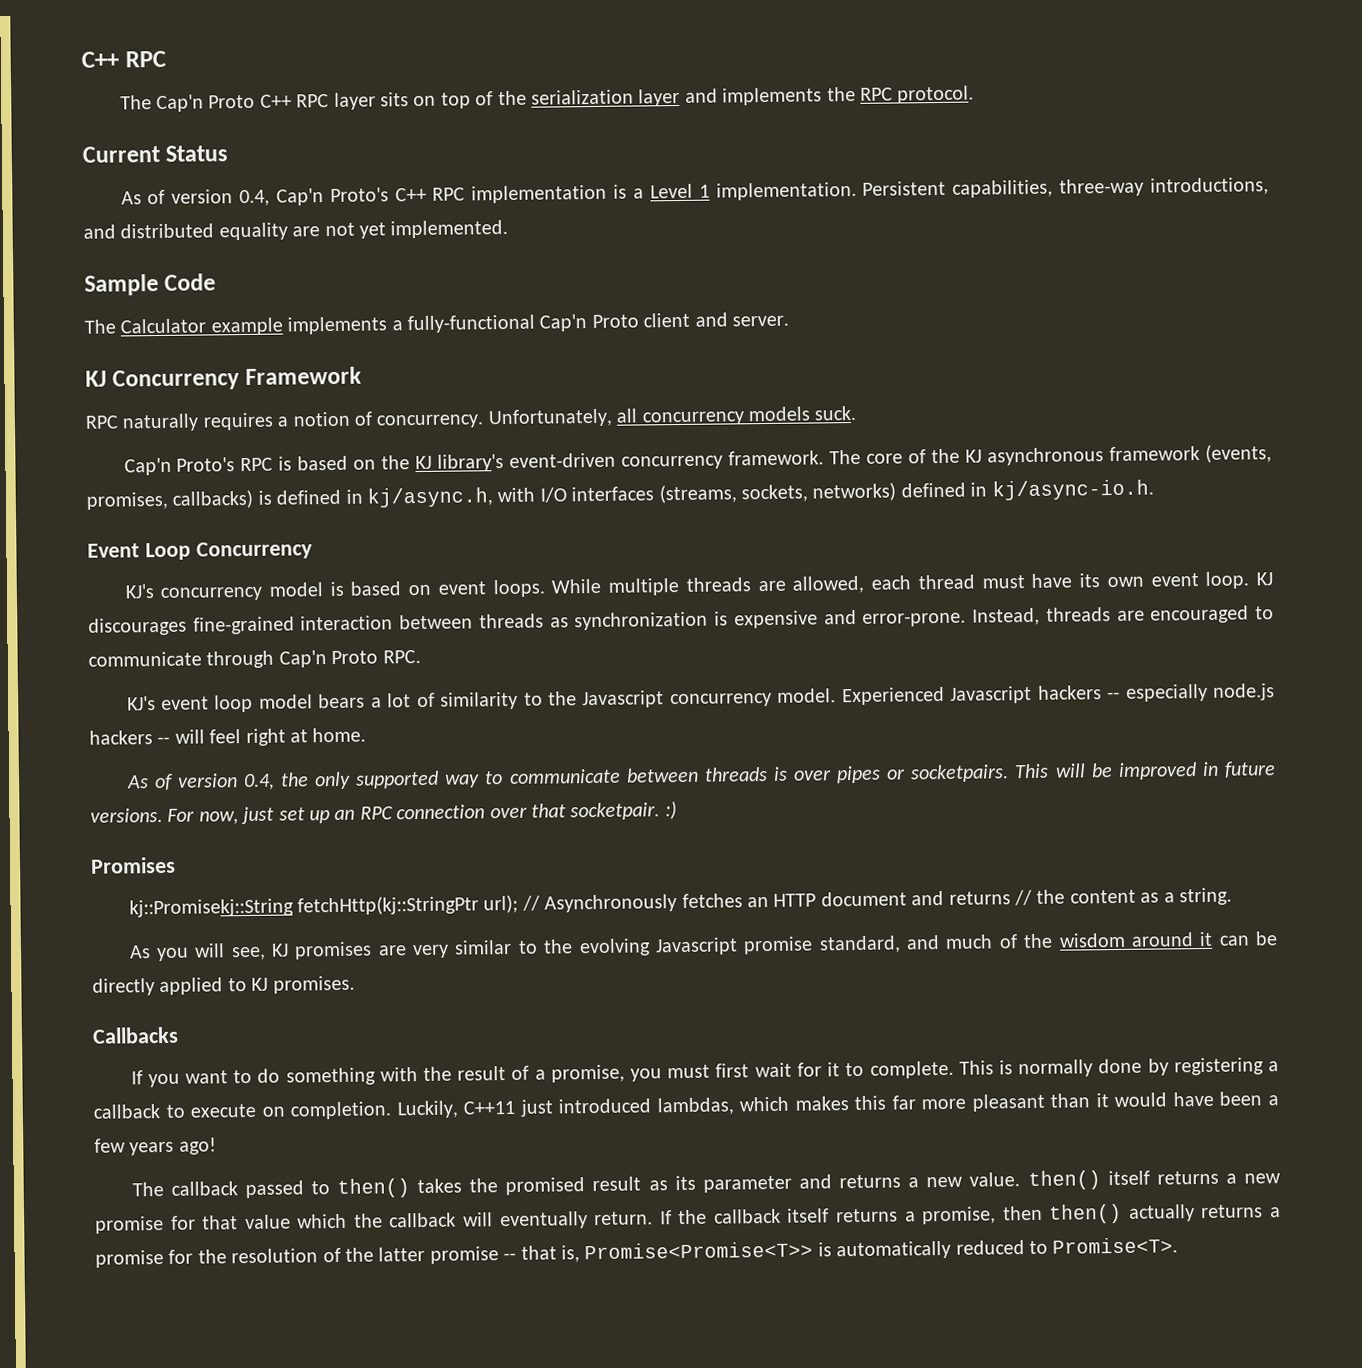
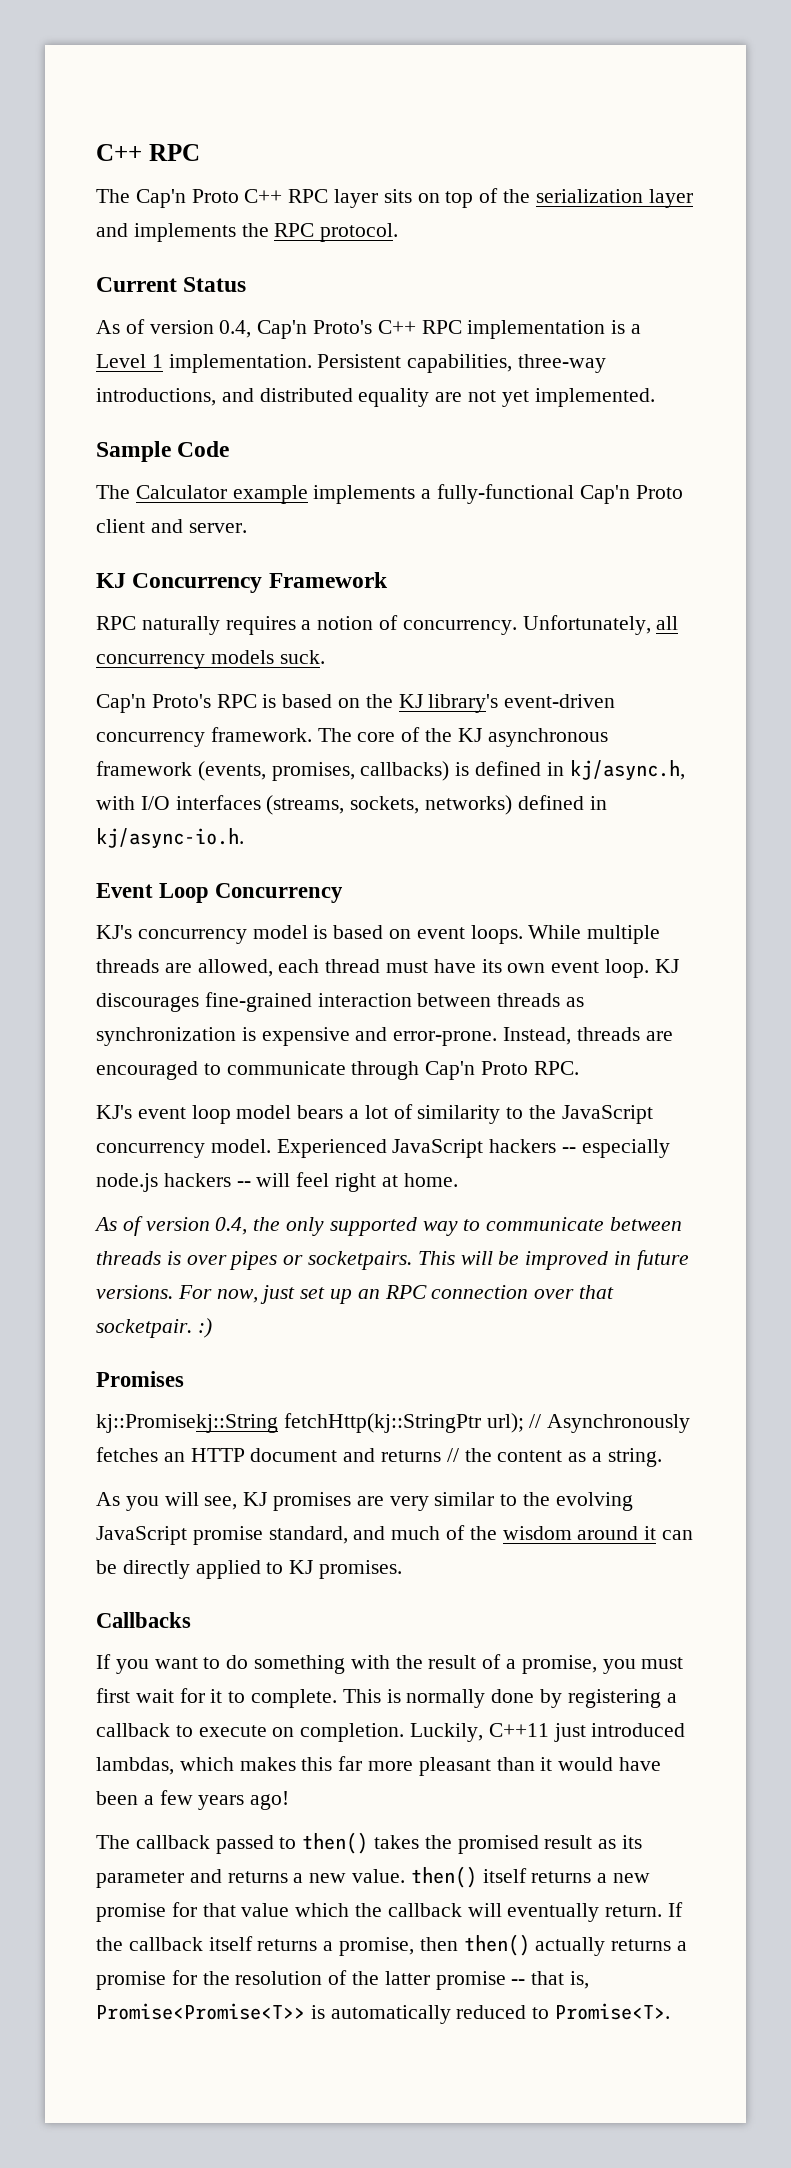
- KJ's event loop model bears a lot of similarity to the Javascript concurrency model.
+ KJ's event loop model bears a lot of similarity to the JavaScript concurrency model.
- Experienced Javascript hackers -- especially node.js hackers -- will feel right at home.
+ Experienced JavaScript hackers -- especially node.js hackers -- will feel right at home.
- As you will see, KJ promises are very similar to the evolving Javascript promise standard, and much of the wisdom around it can be directly applied to KJ promises.
+ As you will see, KJ promises are very similar to the evolving JavaScript promise standard, and much of the wisdom around it can be directly applied to KJ promises.

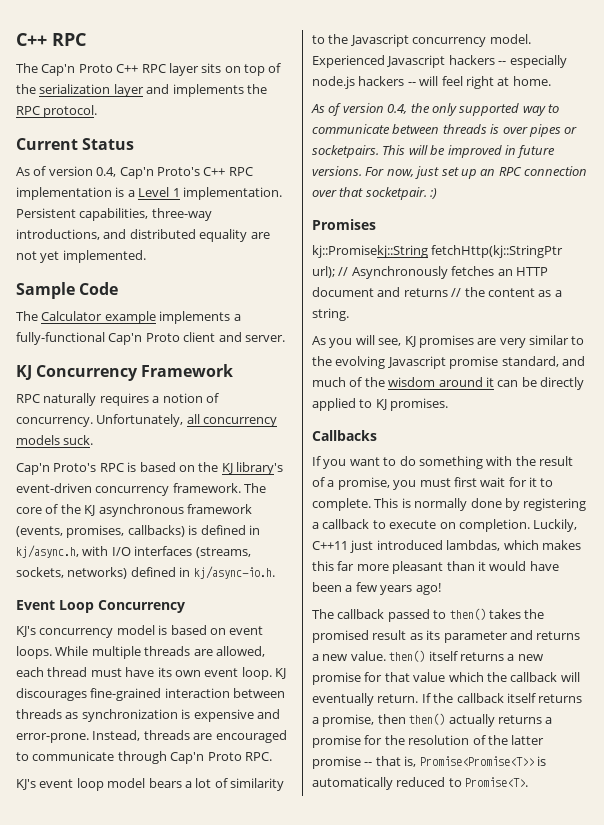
- KJ's event loop model bears a lot of similarity to the JavaScript concurrency model.
+ KJ's event loop model bears a lot of similarity to the Javascript concurrency model.
- Experienced JavaScript hackers -- especially node.js hackers -- will feel right at home.
+ Experienced Javascript hackers -- especially node.js hackers -- will feel right at home.
- As you will see, KJ promises are very similar to the evolving JavaScript promise standard, and much of the wisdom around it can be directly applied to KJ promises.
+ As you will see, KJ promises are very similar to the evolving Javascript promise standard, and much of the wisdom around it can be directly applied to KJ promises.

